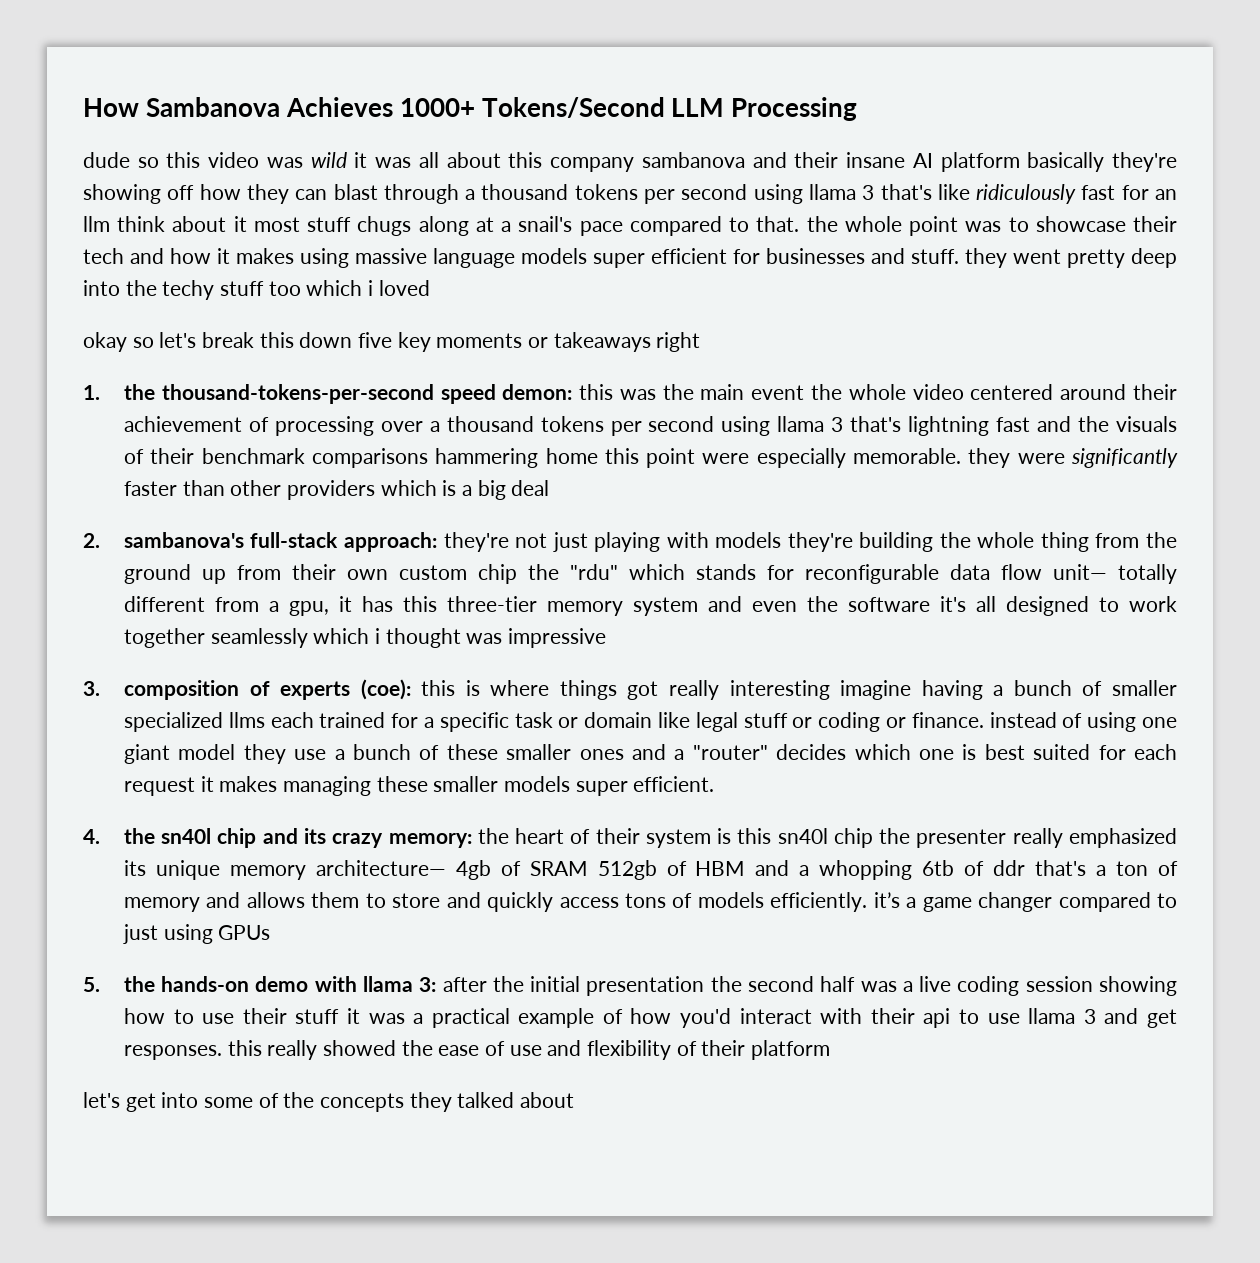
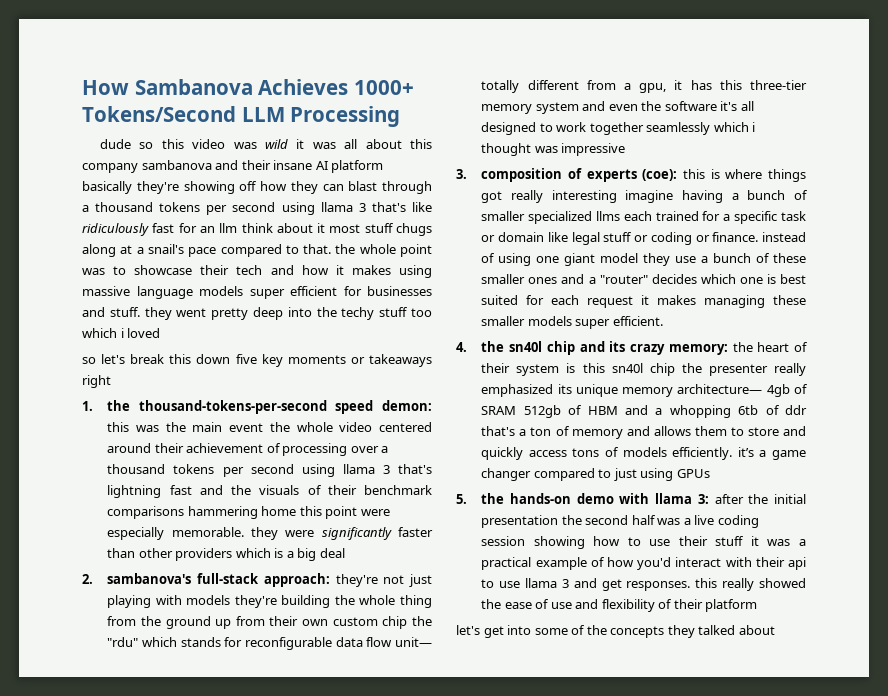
- okay so let's break this down five key moments or takeaways right
+ so let's break this down five key moments or takeaways right

